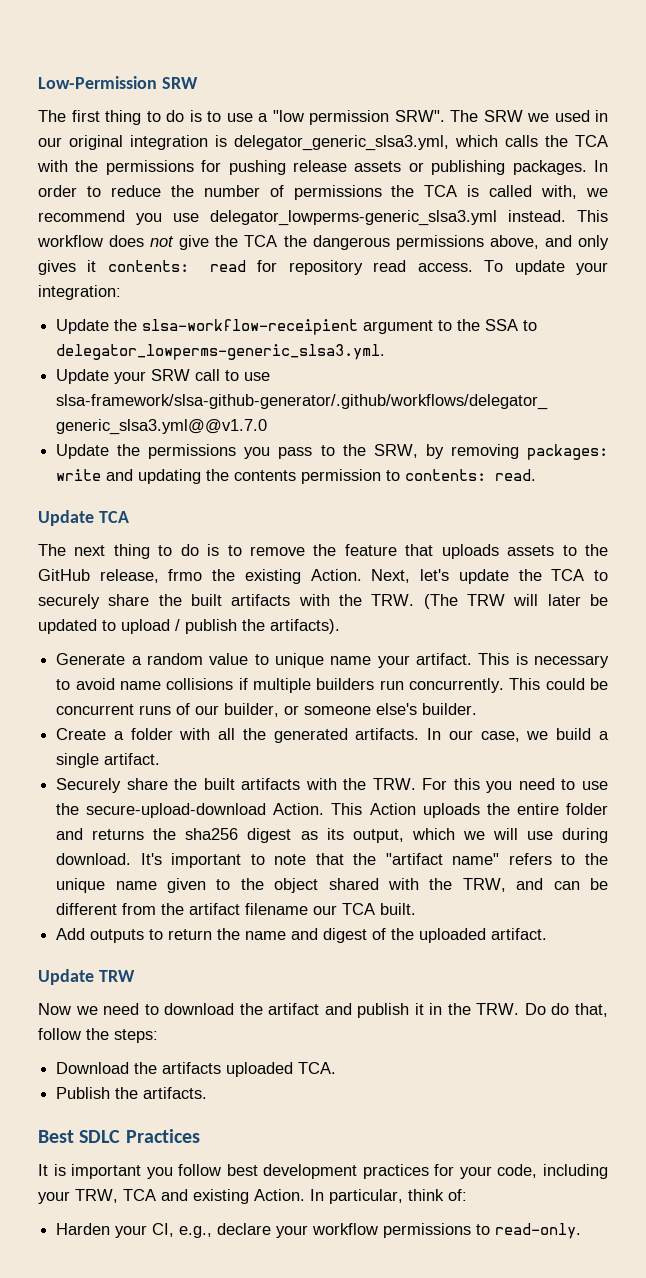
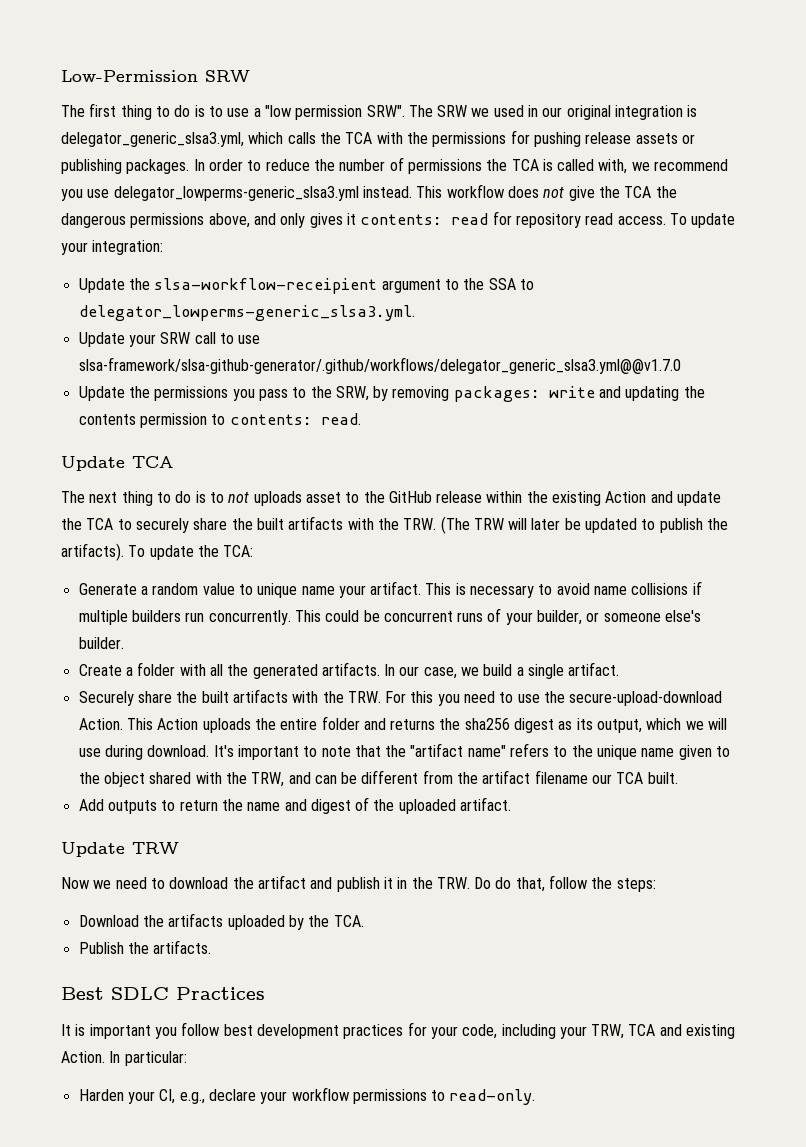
- The next thing to do is to remove the feature that uploads assets to the GitHub release, frmo the existing Action. Next, let's update the TCA to securely share the built artifacts with the TRW. (The TRW will later be updated to upload / publish the artifacts).
+ The next thing to do is to not uploads asset to the GitHub release within the existing Action and update the TCA to securely share the built artifacts with the TRW. (The TRW will later be updated to publish the artifacts). To update the TCA:
- This could be concurrent runs of our builder, or someone else's builder.
+ This could be concurrent runs of your builder, or someone else's builder.
- Download the artifacts uploaded TCA.
+ Download the artifacts uploaded by the TCA.
- In particular, think of:
+ In particular:

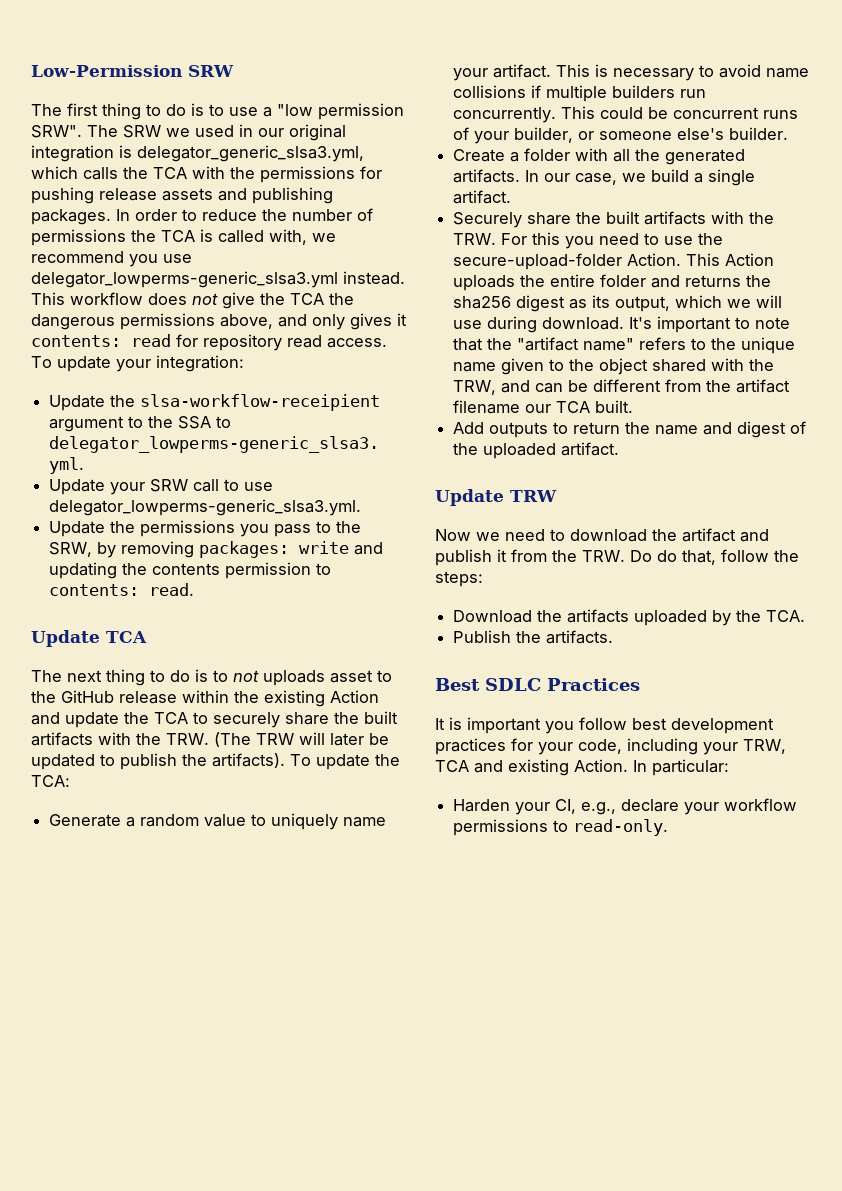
- The SRW we used in our original integration is delegator_generic_slsa3.yml, which calls the TCA with the permissions for pushing release assets or publishing packages.
+ The SRW we used in our original integration is delegator_generic_slsa3.yml, which calls the TCA with the permissions for pushing release assets and publishing packages.
- Update your SRW call to use slsa-framework/slsa-github-generator/.github/workflows/delegator_generic_slsa3.yml@@v1.7.0
+ Update your SRW call to use delegator_lowperms-generic_slsa3.yml.
- Generate a random value to unique name your artifact.
+ Generate a random value to uniquely name your artifact.
- Securely share the built artifacts with the TRW. For this you need to use the secure-upload-download Action.
+ Securely share the built artifacts with the TRW. For this you need to use the secure-upload-folder Action.
- Now we need to download the artifact and publish it in the TRW. Do do that, follow the steps:
+ Now we need to download the artifact and publish it from the TRW. Do do that, follow the steps:

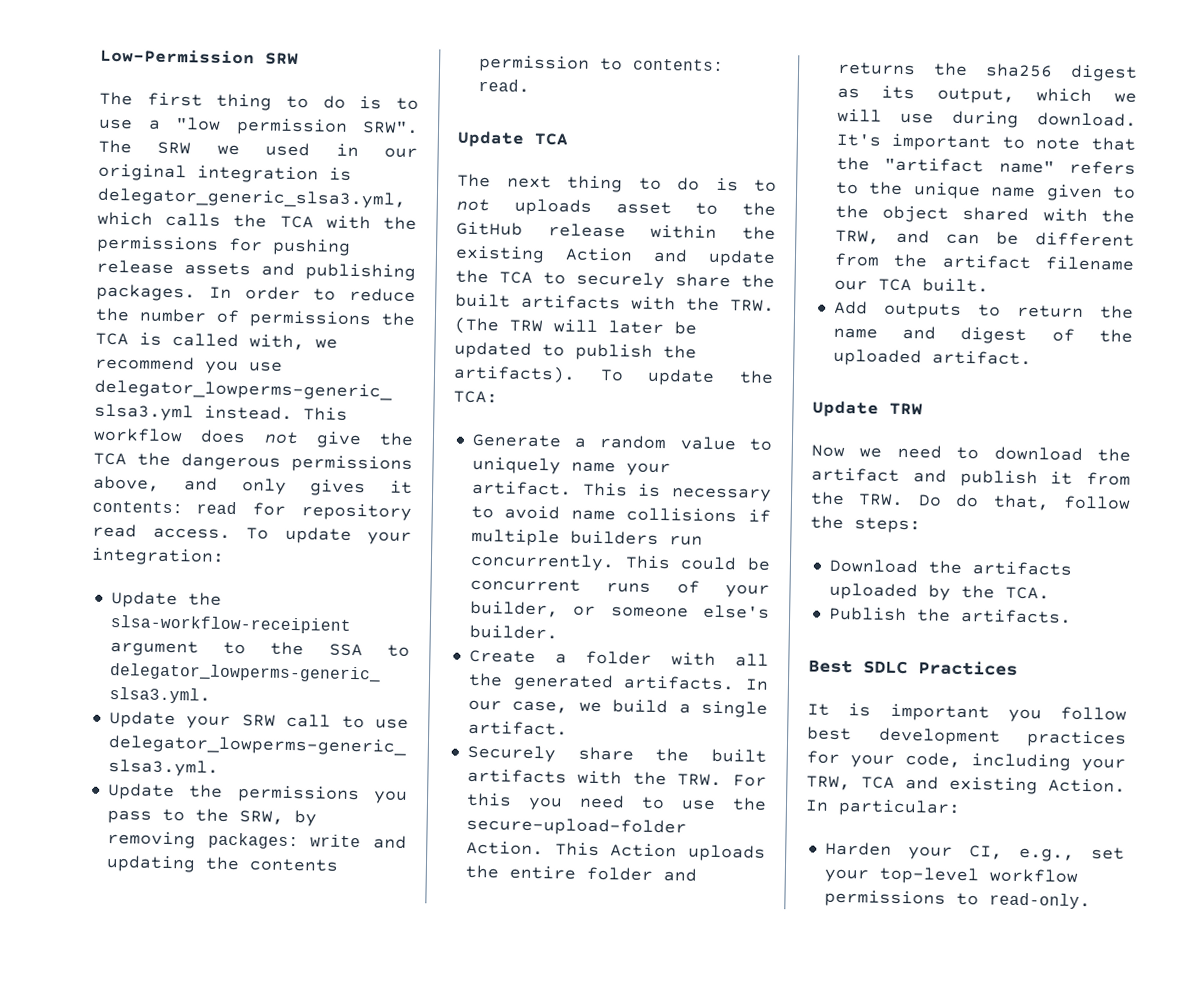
- Harden your CI, e.g., declare your workflow permissions to read-only.
+ Harden your CI, e.g., set your top-level workflow permissions to read-only.

